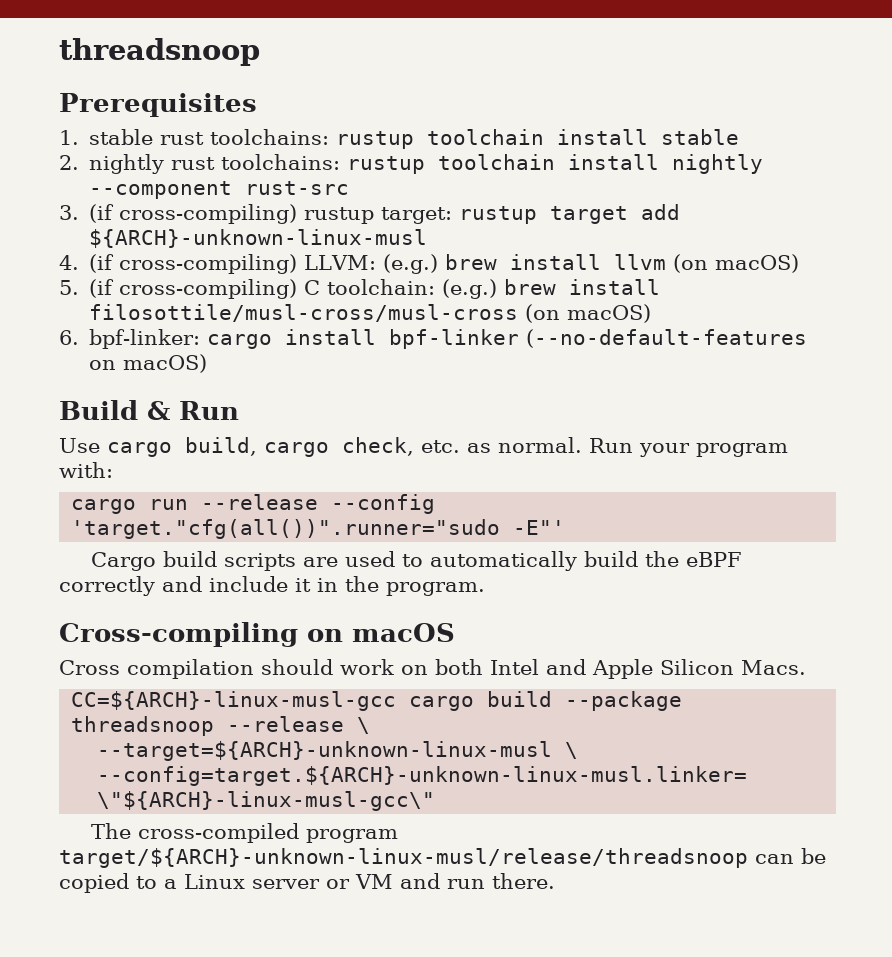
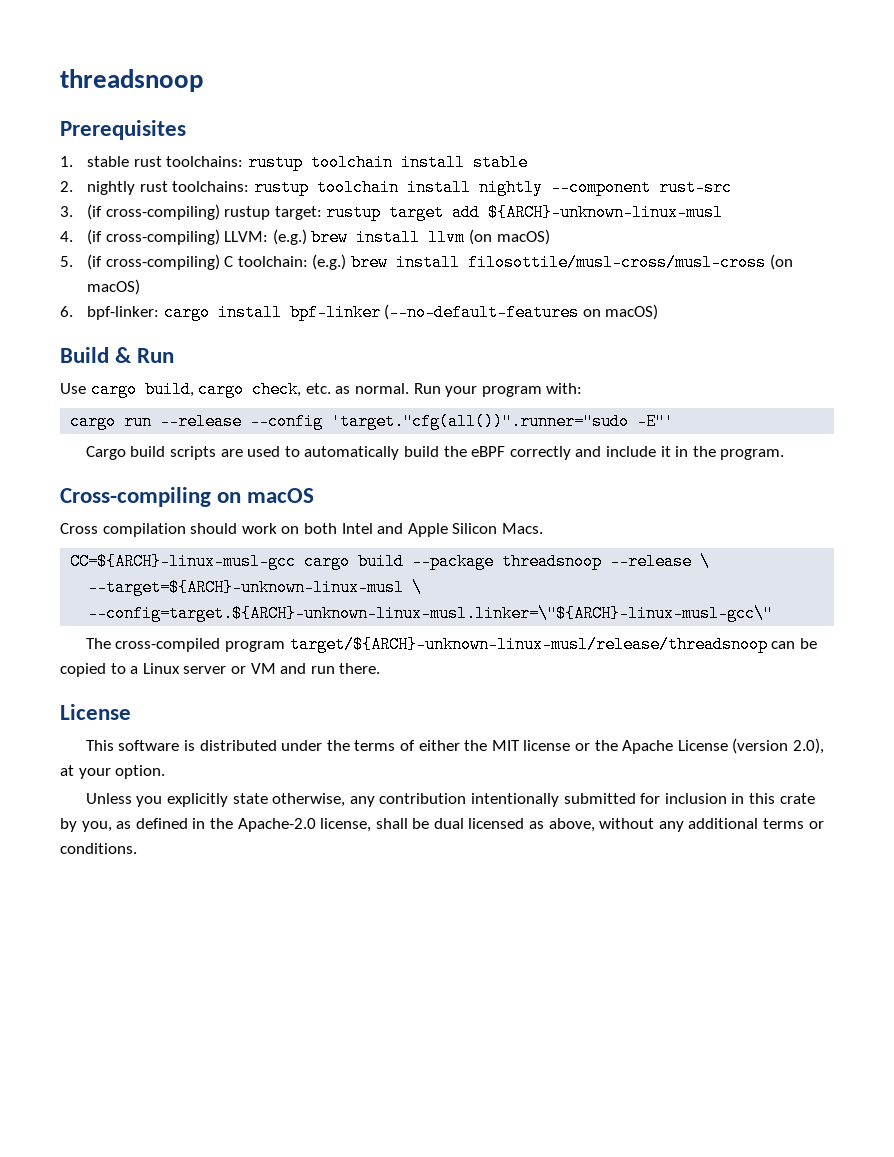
  The cross-compiled program target/${ARCH}-unknown-linux-musl/release/threadsnoop can be copied to a Linux server or VM and run there.
+ License
+ This software is distributed under the terms of either the MIT license or the Apache License (version 2.0), at your option.
+ Unless you explicitly state otherwise, any contribution intentionally submitted for inclusion in this crate by you, as defined in the Apache-2.0 license, shall be dual licensed as above, without any additional terms or conditions.

